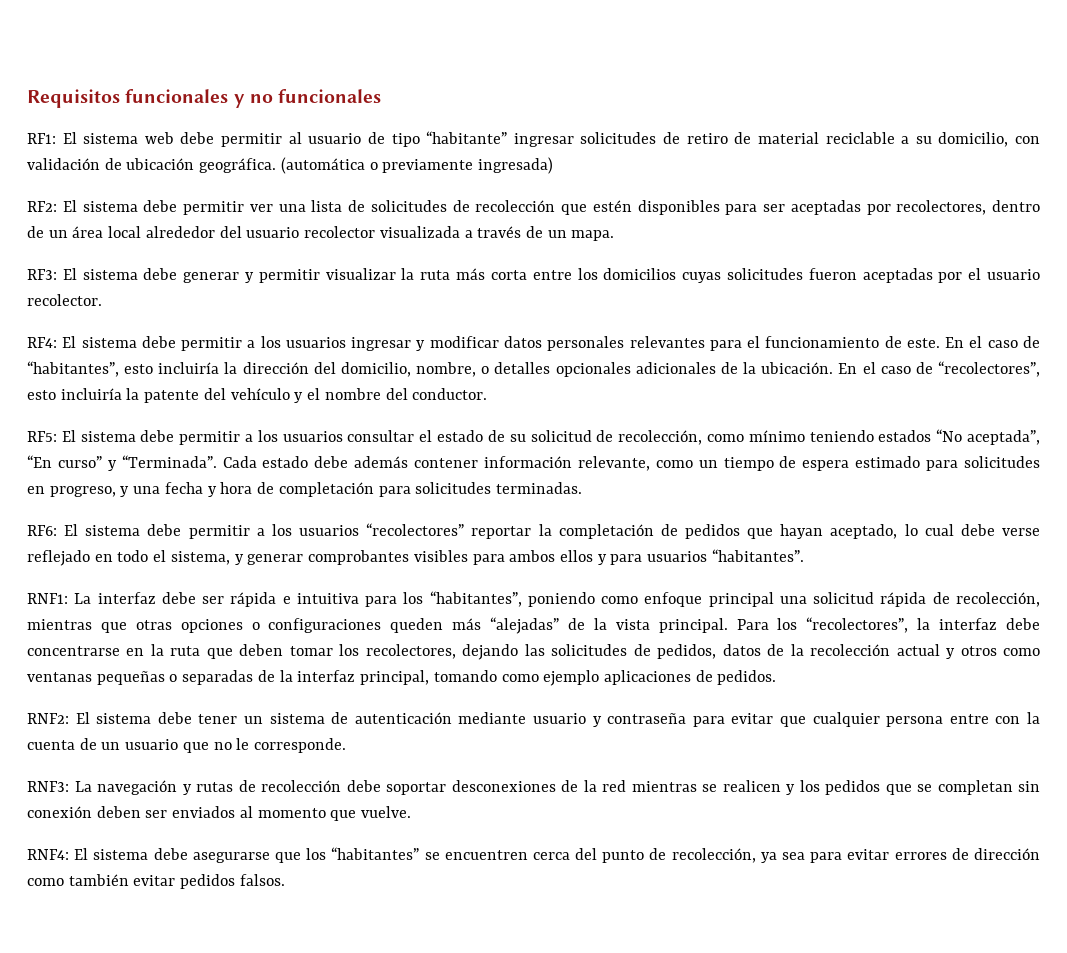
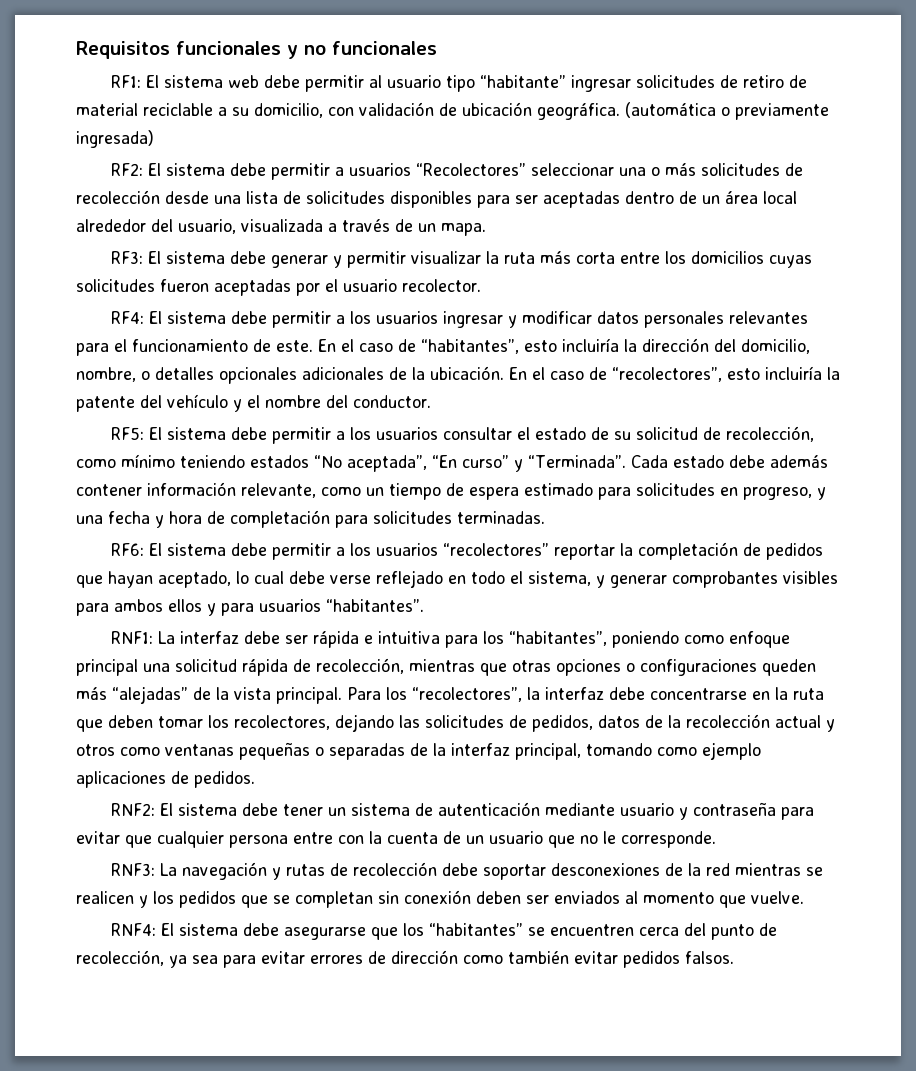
- RF1: El sistema web debe permitir al usuario de tipo “habitante” ingresar solicitudes de retiro de material reciclable a su domicilio, con validación de ubicación geográfica.
+ RF1: El sistema web debe permitir al usuario tipo “habitante” ingresar solicitudes de retiro de material reciclable a su domicilio, con validación de ubicación geográfica.
- RF2: El sistema debe permitir ver una lista de solicitudes de recolección que estén disponibles para ser aceptadas por recolectores, dentro de un área local alrededor del usuario recolector visualizada a través de un mapa.
+ RF2: El sistema debe permitir a usuarios “Recolectores” seleccionar una o más solicitudes de recolección desde una lista de solicitudes disponibles para ser aceptadas dentro de un área local alrededor del usuario, visualizada a través de un mapa.

